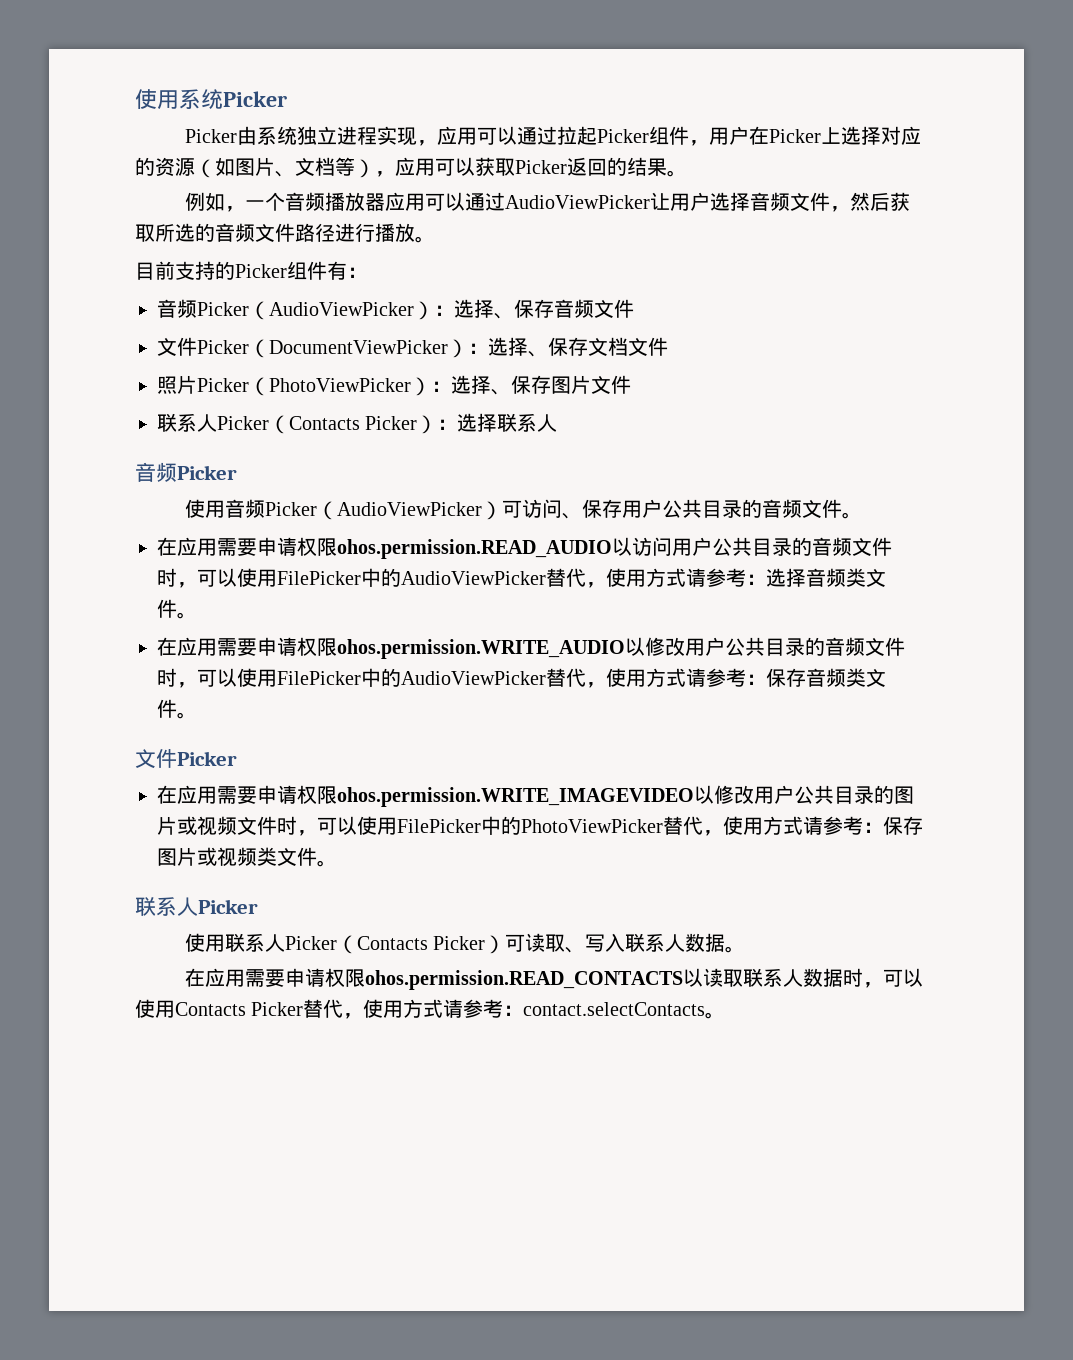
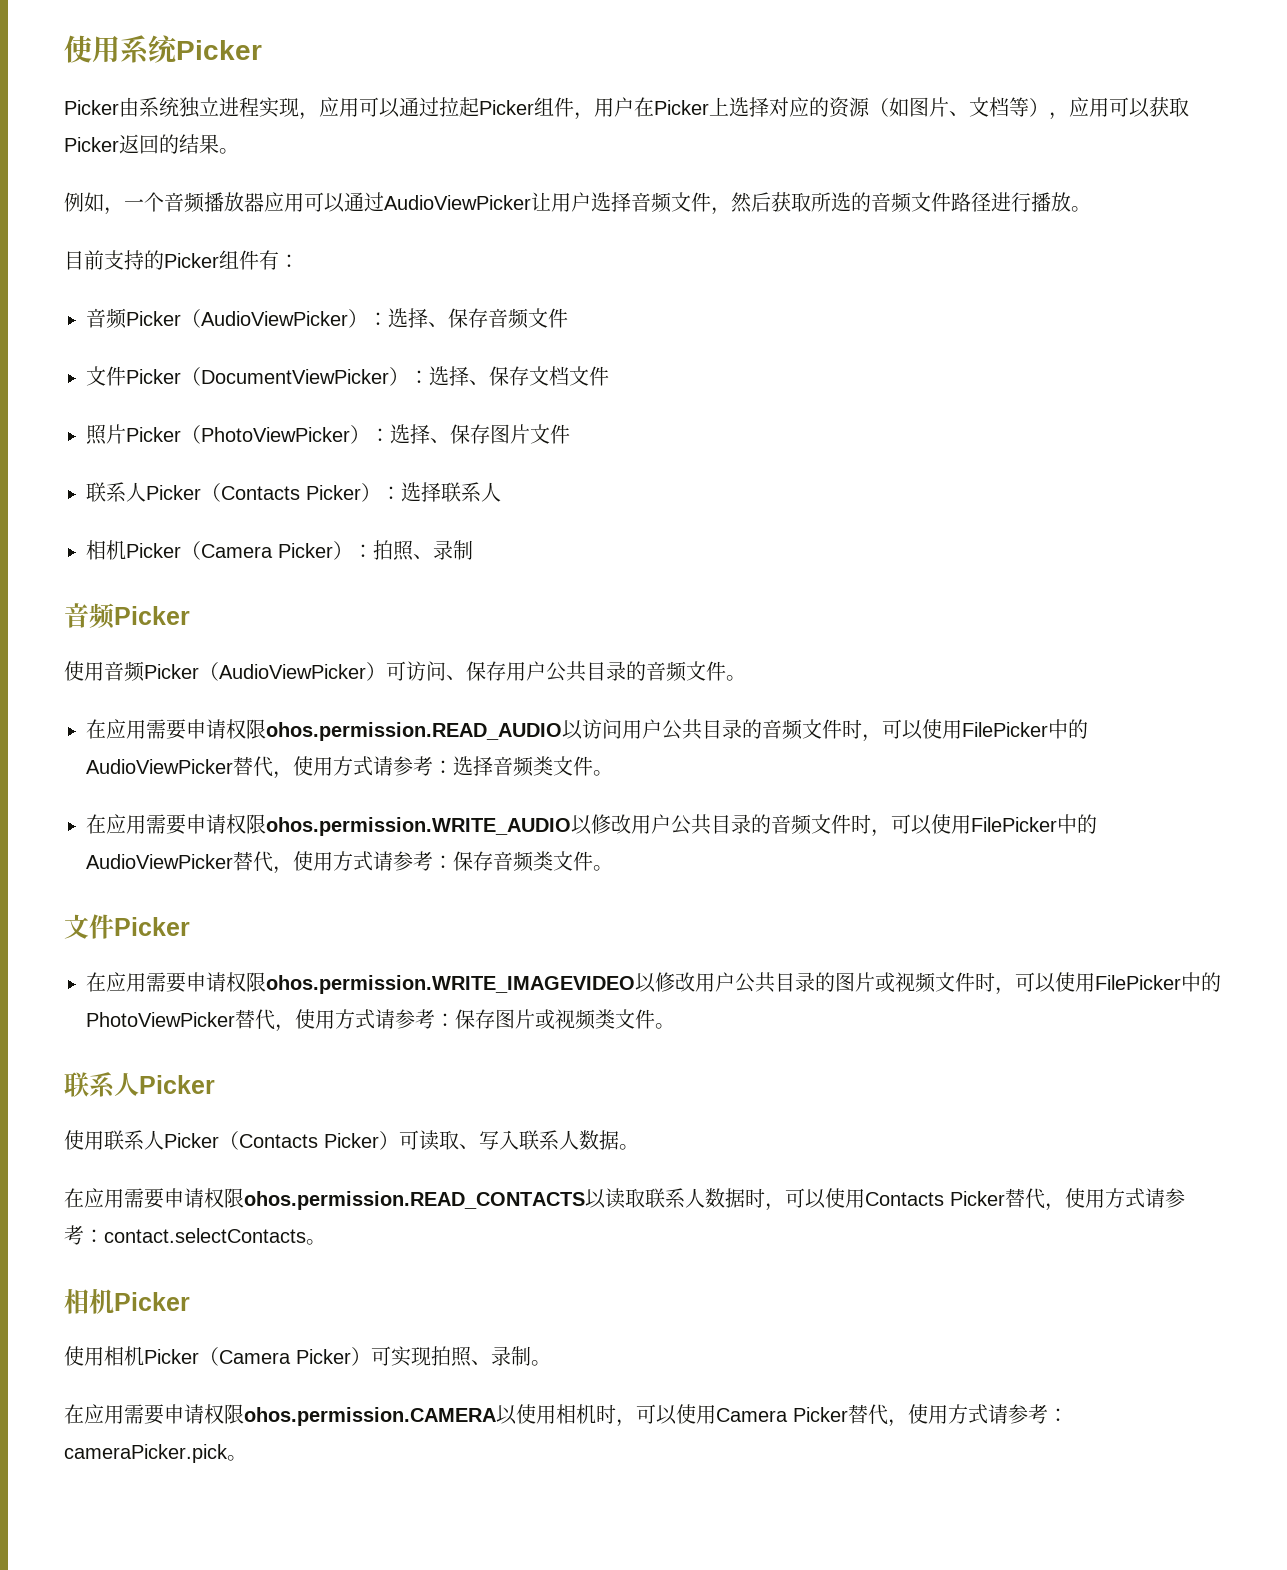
+ 相机Picker（Camera Picker）：拍照、录制
  在应用需要申请权限ohos.permission.READ_CONTACTS以读取联系人数据时，可以使用Contacts Picker替代，使用方式请参考：contact.selectContacts。
+ 相机Picker
+ 使用相机Picker（Camera Picker）可实现拍照、录制。
+ 在应用需要申请权限ohos.permission.CAMERA以使用相机时，可以使用Camera Picker替代，使用方式请参考：cameraPicker.pick。

